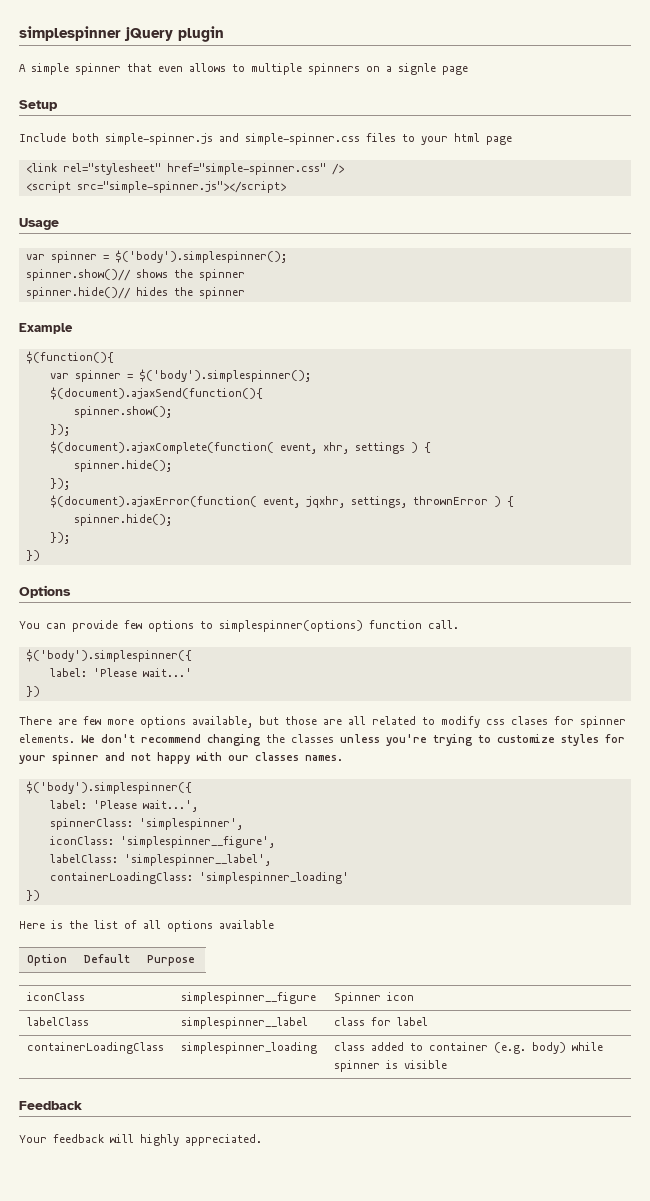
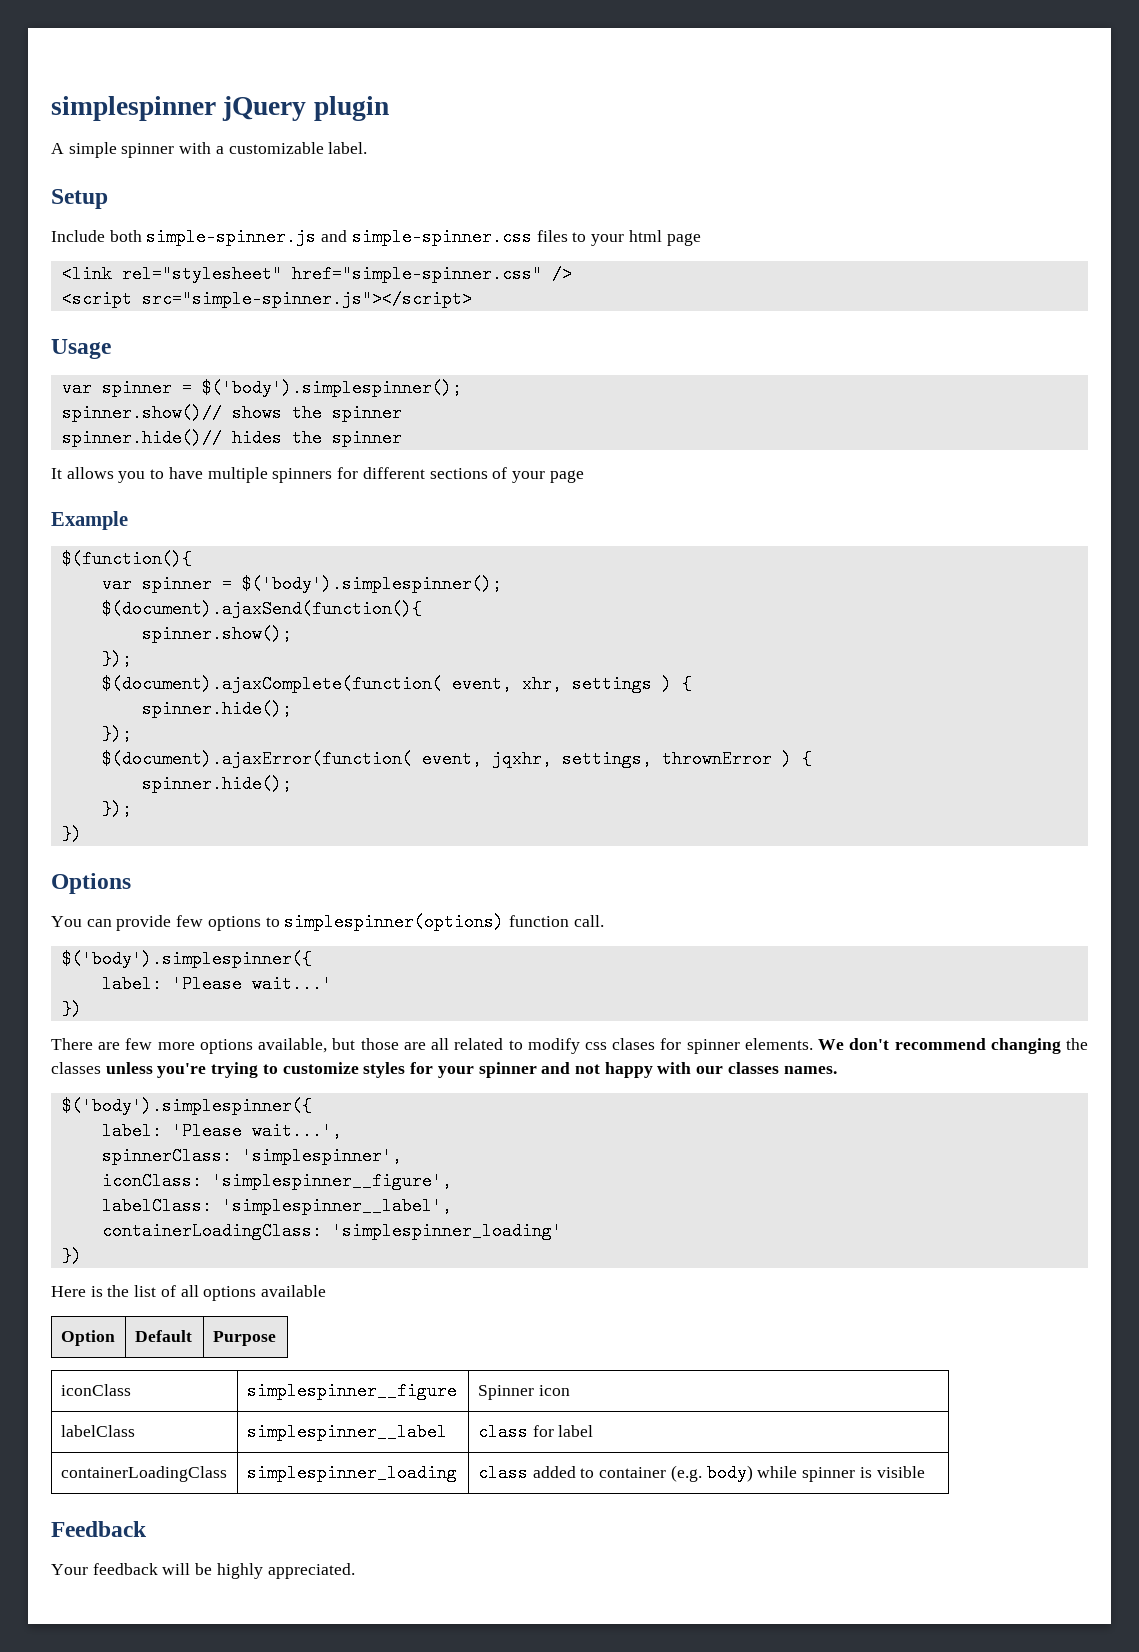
- A simple spinner that even allows to multiple spinners on a signle page
+ A simple spinner with a customizable label.
+ It allows you to have multiple spinners for different sections of your page
- Your feedback will highly appreciated.
+ Your feedback will be highly appreciated.

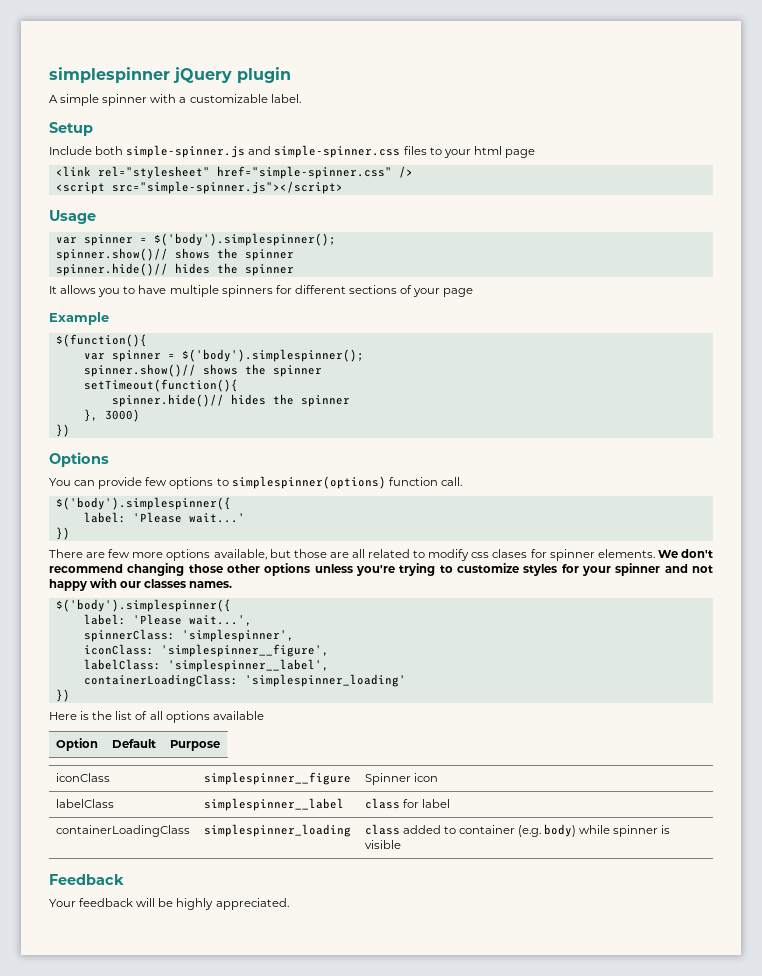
  $(function(){
  var spinner = $('body').simplespinner();
- $(document).ajaxSend(function(){
- spinner.show();
- });
- $(document).ajaxComplete(function( event, xhr, settings ) {
- spinner.hide();
- });
- $(document).ajaxError(function( event, jqxhr, settings, thrownError ) {
- spinner.hide();
- });
+ spinner.show()// shows the spinner
+ setTimeout(function(){
+ spinner.hide()// hides the spinner
+ }, 3000)
- We don't recommend changing the classes unless you're trying to customize styles for your spinner and not happy with our classes names.
+ We don't recommend changing those other options unless you're trying to customize styles for your spinner and not happy with our classes names.

